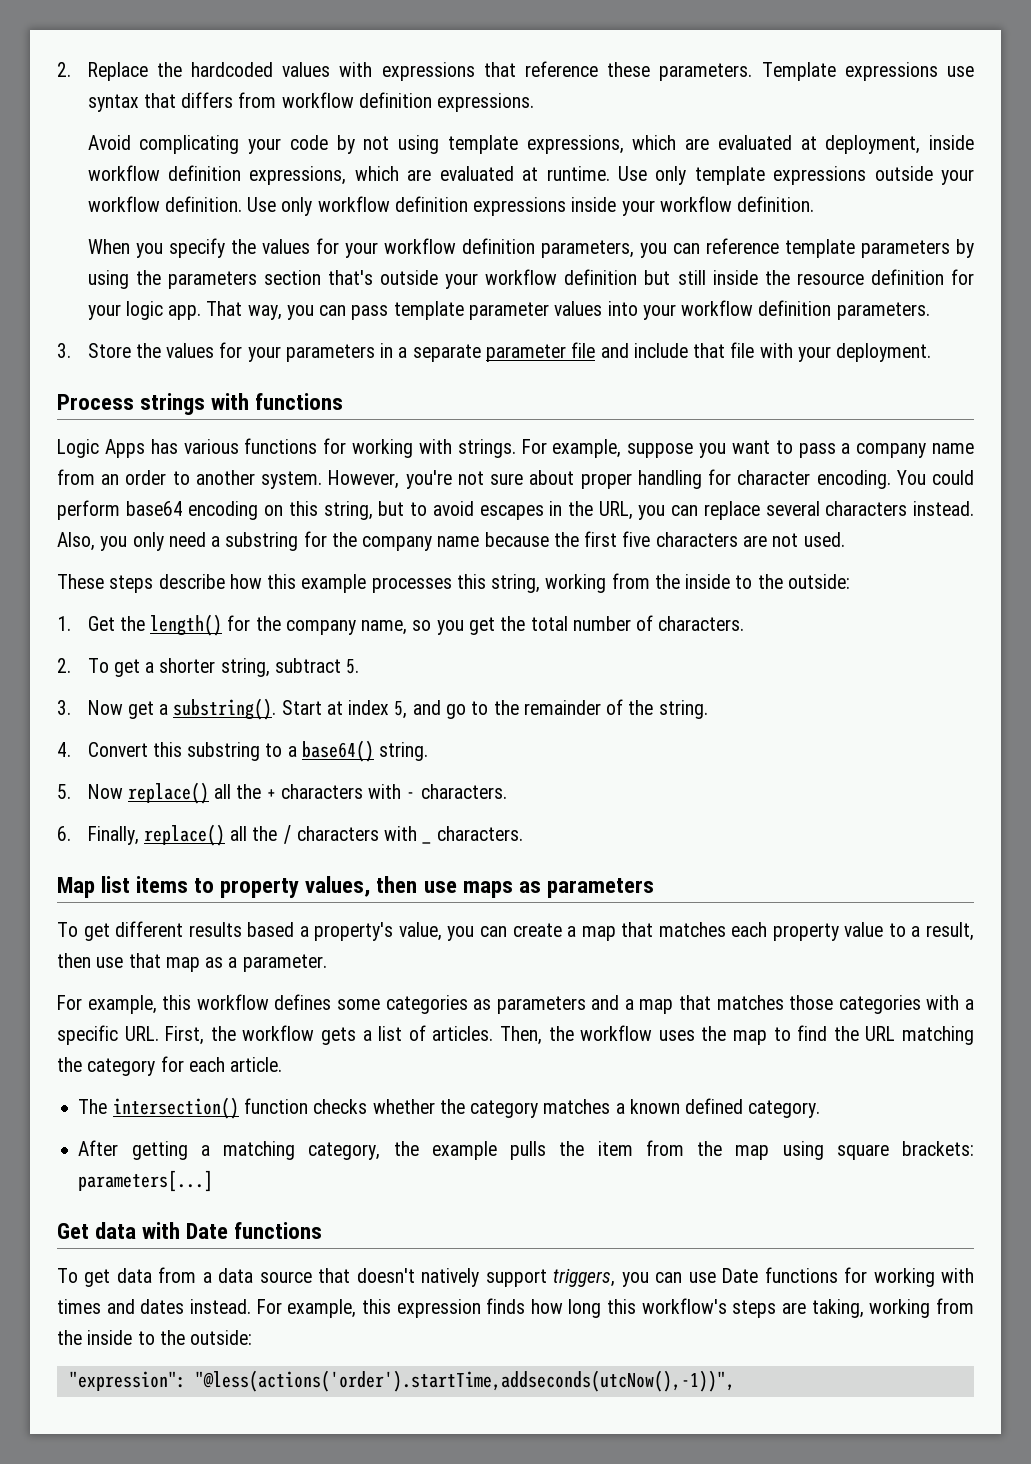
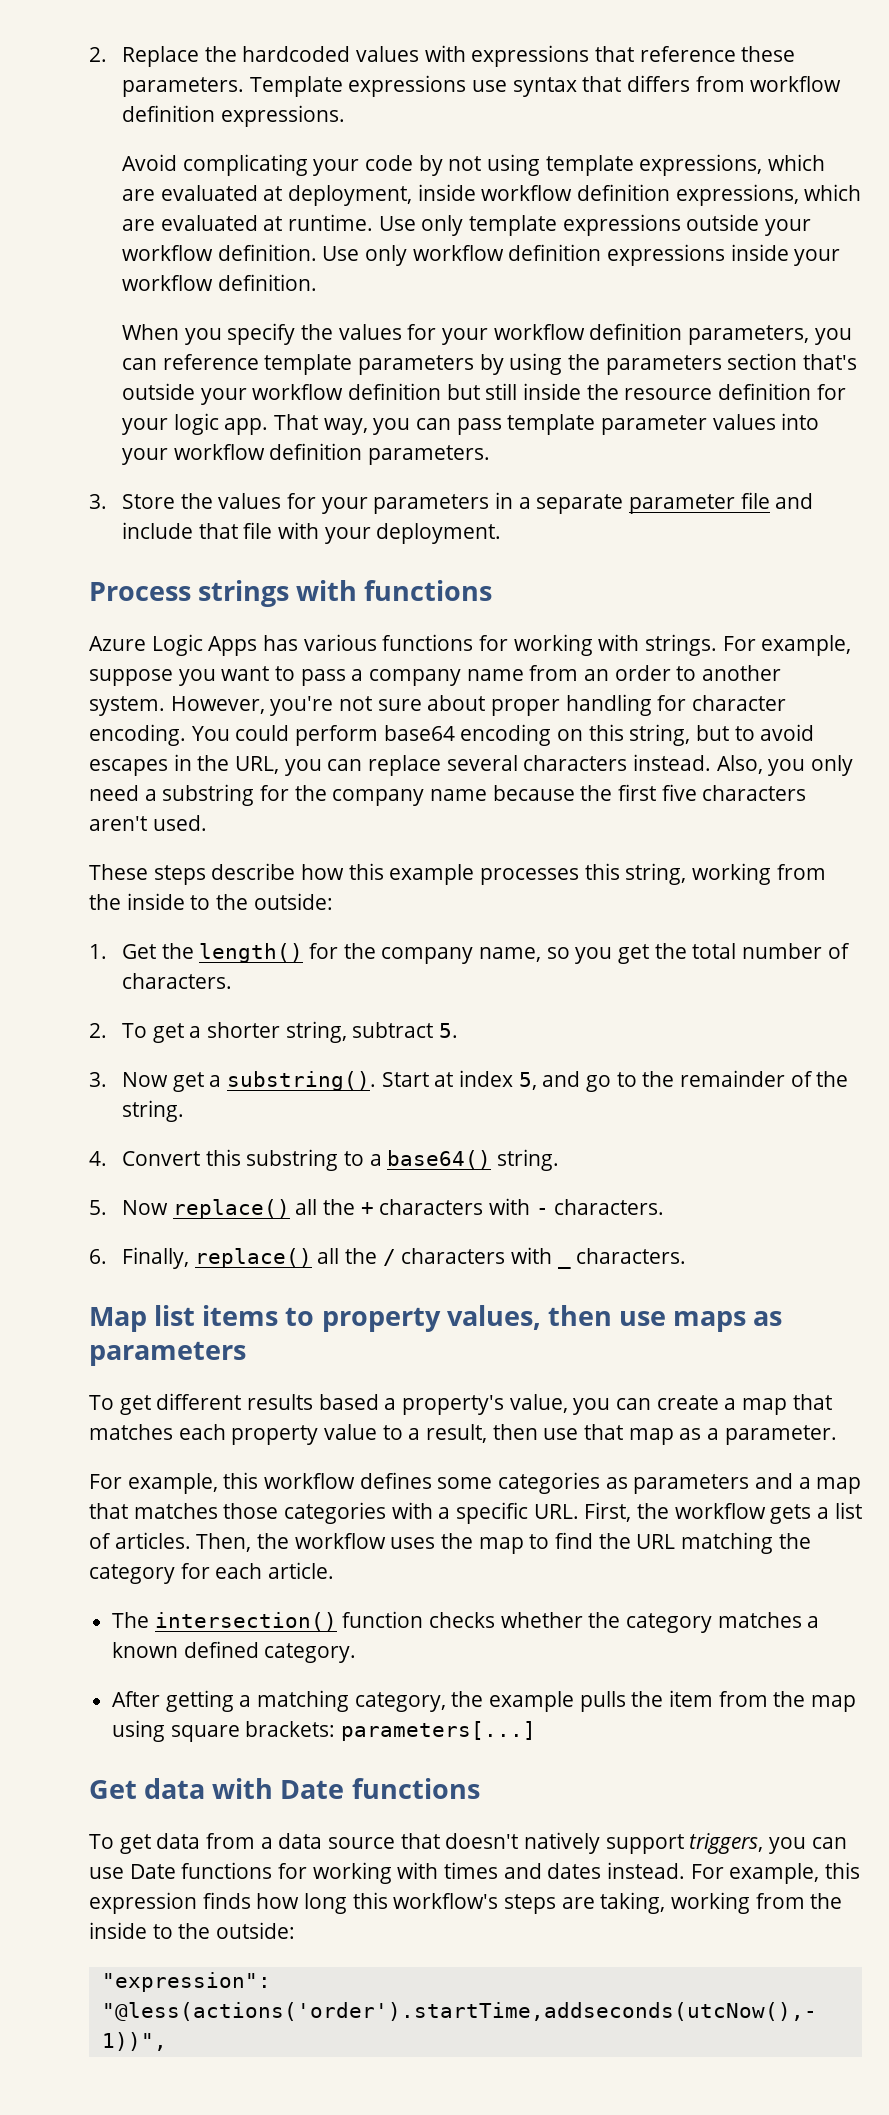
- Logic Apps has various functions for working with strings.
+ Azure Logic Apps has various functions for working with strings.
- Also, you only need a substring for the company name because the first five characters are not used.
+ Also, you only need a substring for the company name because the first five characters aren't used.

